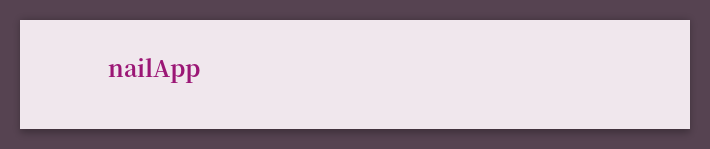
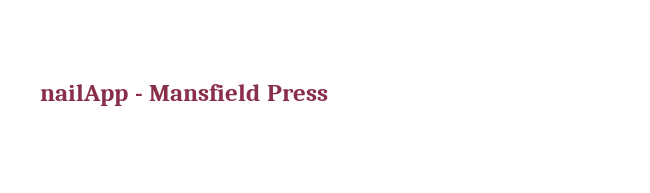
- nailApp
+ nailApp - Mansfield Press

